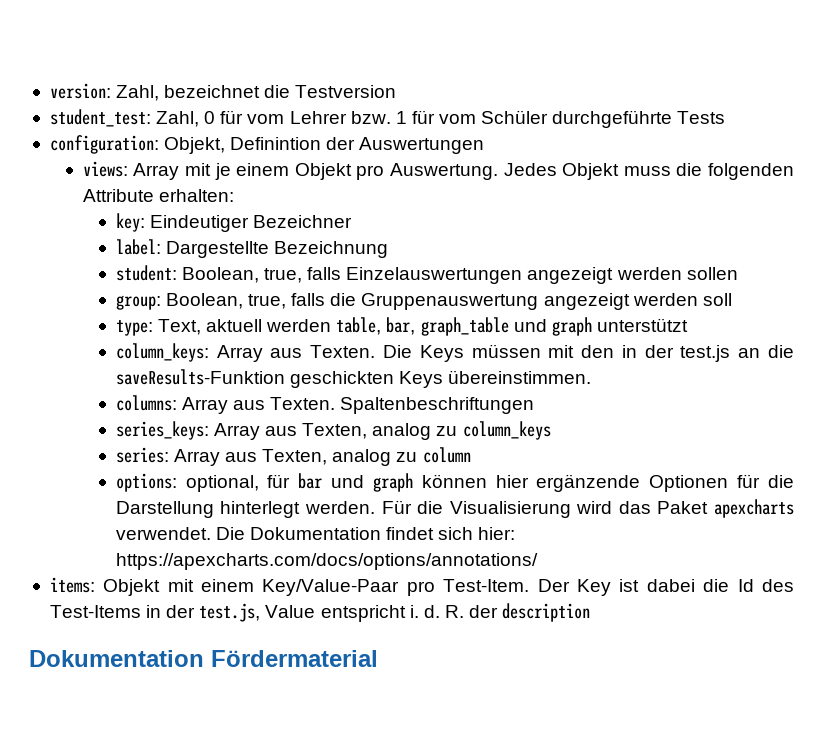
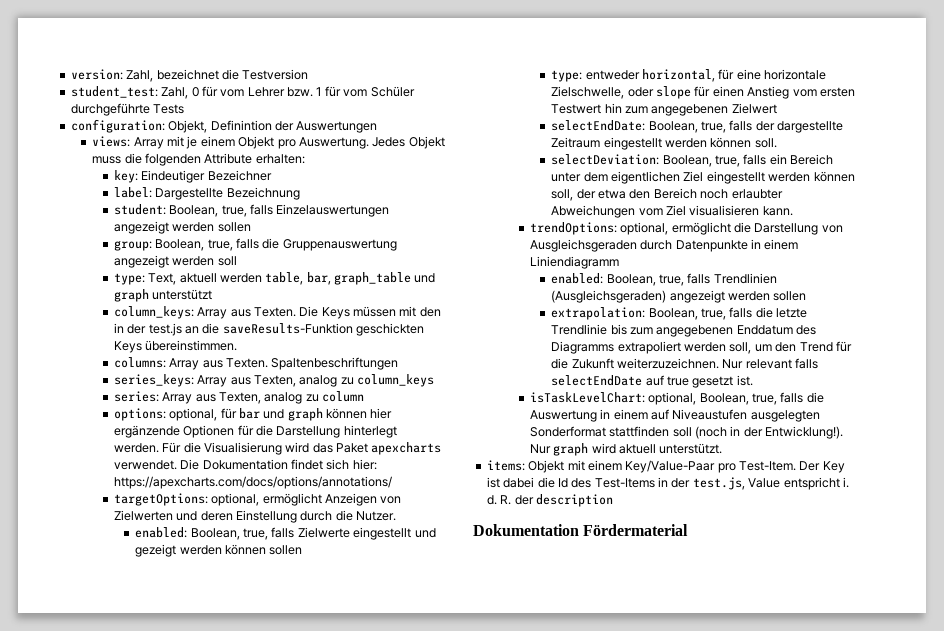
+ targetOptions: optional, ermöglicht Anzeigen von Zielwerten und deren Einstellung durch die Nutzer.
+ enabled: Boolean, true, falls Zielwerte eingestellt und gezeigt werden können sollen
+ type: entweder horizontal, für eine horizontale Zielschwelle, oder slope für einen Anstieg vom ersten Testwert hin zum angegebenen Zielwert
+ selectEndDate: Boolean, true, falls der dargestellte Zeitraum eingestellt werden können soll.
+ selectDeviation: Boolean, true, falls ein Bereich unter dem eigentlichen Ziel eingestellt werden können soll, der etwa den Bereich noch erlaubter Abweichungen vom Ziel visualisieren kann.
+ trendOptions: optional, ermöglicht die Darstellung von Ausgleichsgeraden durch Datenpunkte in einem Liniendiagramm
+ enabled: Boolean, true, falls Trendlinien (Ausgleichsgeraden) angezeigt werden sollen
+ extrapolation: Boolean, true, falls die letzte Trendlinie bis zum angegebenen Enddatum des Diagramms extrapoliert werden soll, um den Trend für die Zukunft weiterzuzeichnen. Nur relevant falls selectEndDate auf true gesetzt ist.
+ isTaskLevelChart: optional, Boolean, true, falls die Auswertung in einem auf Niveaustufen ausgelegten Sonderformat stattfinden soll (noch in der Entwicklung!). Nur graph wird aktuell unterstützt.

